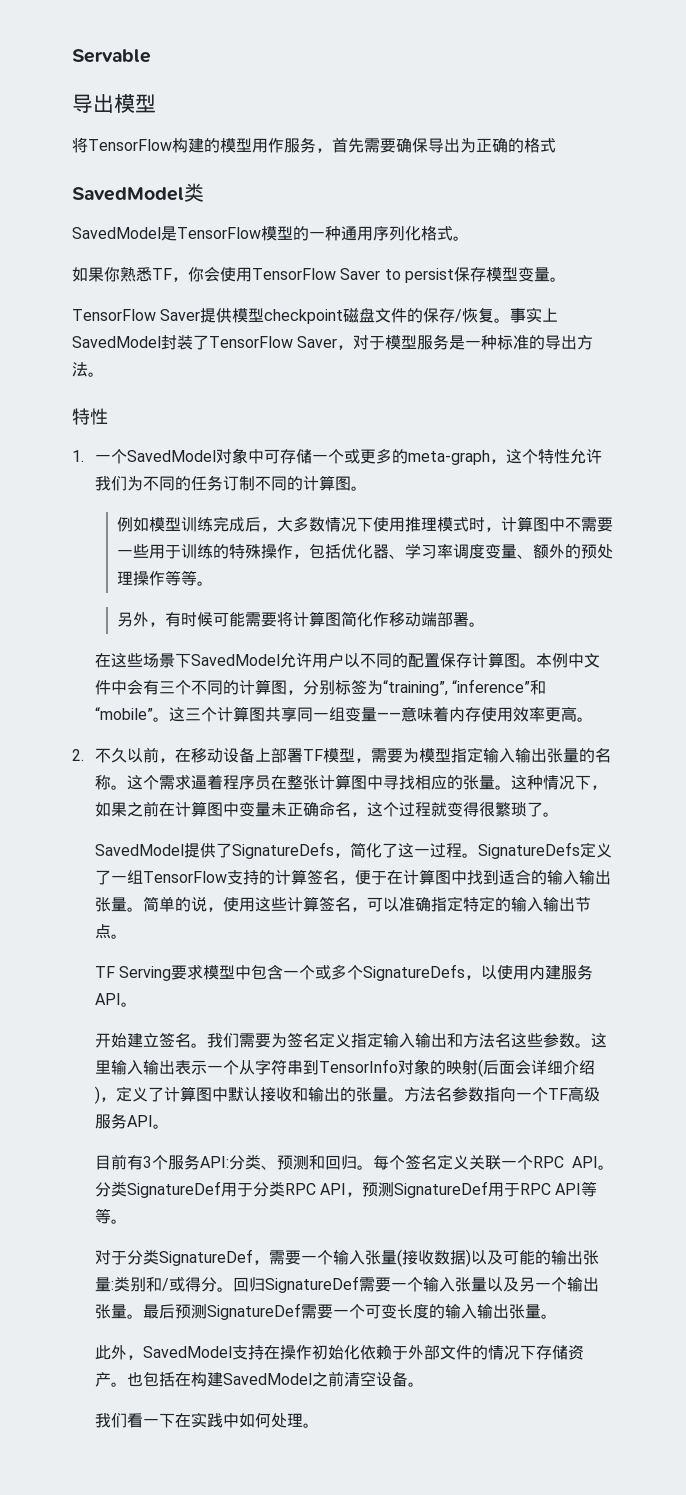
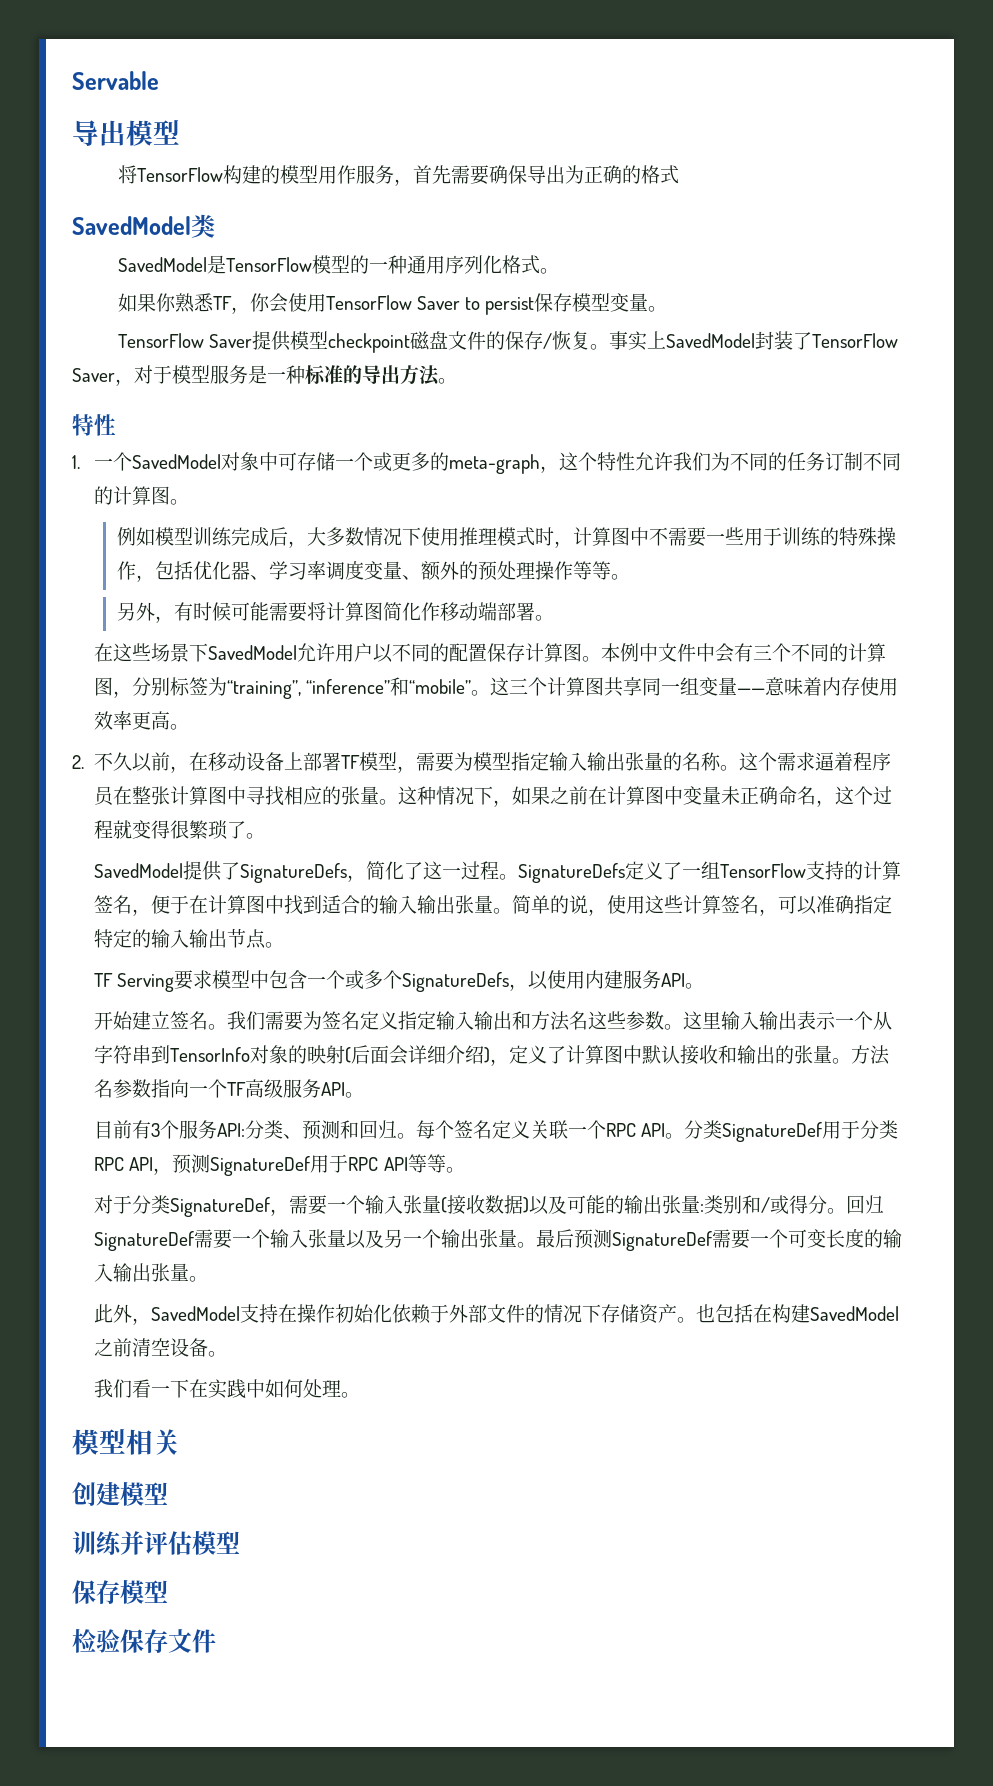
+ 模型相关
+ 创建模型
+ 训练并评估模型
+ 保存模型
+ 检验保存文件

